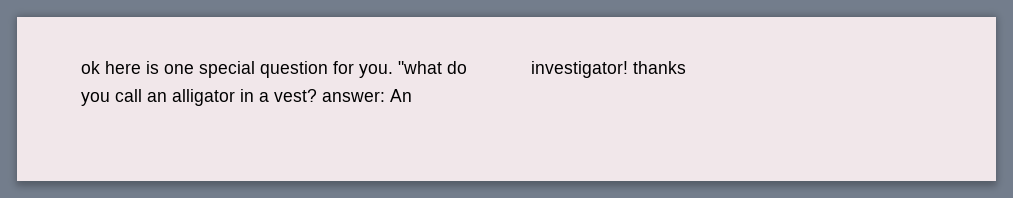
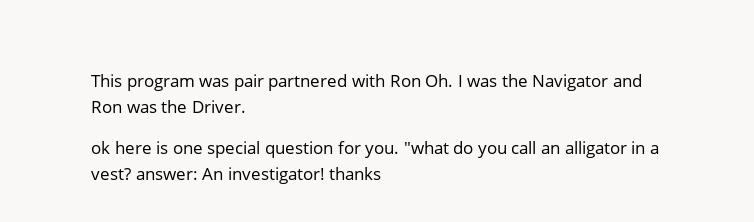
+ This program was pair partnered with Ron Oh. I was the Navigator and Ron was the Driver.

